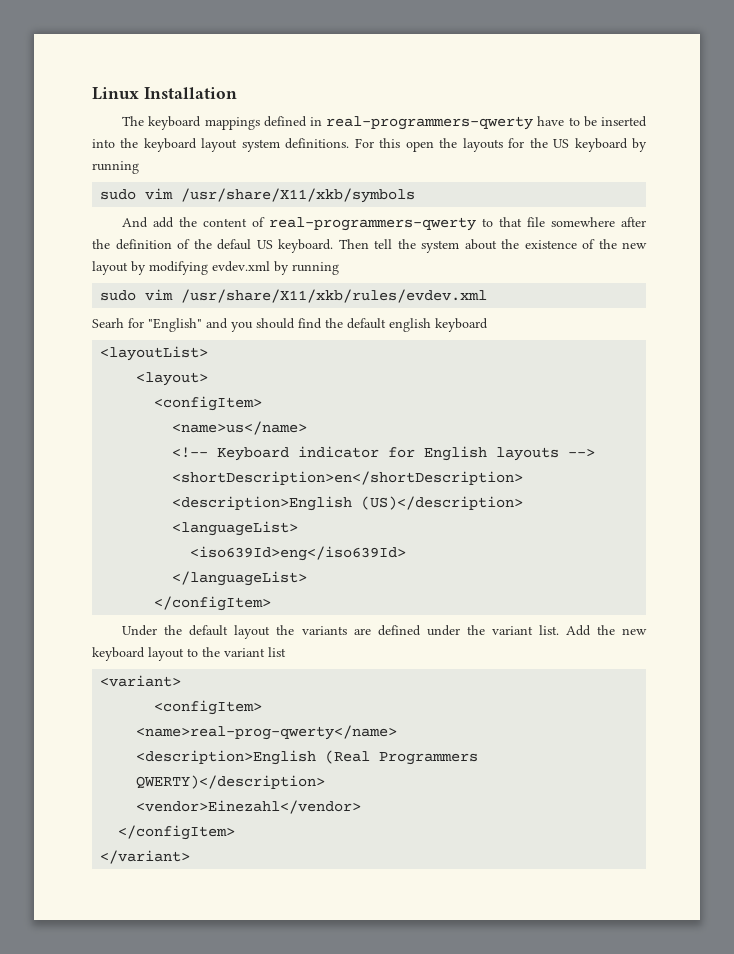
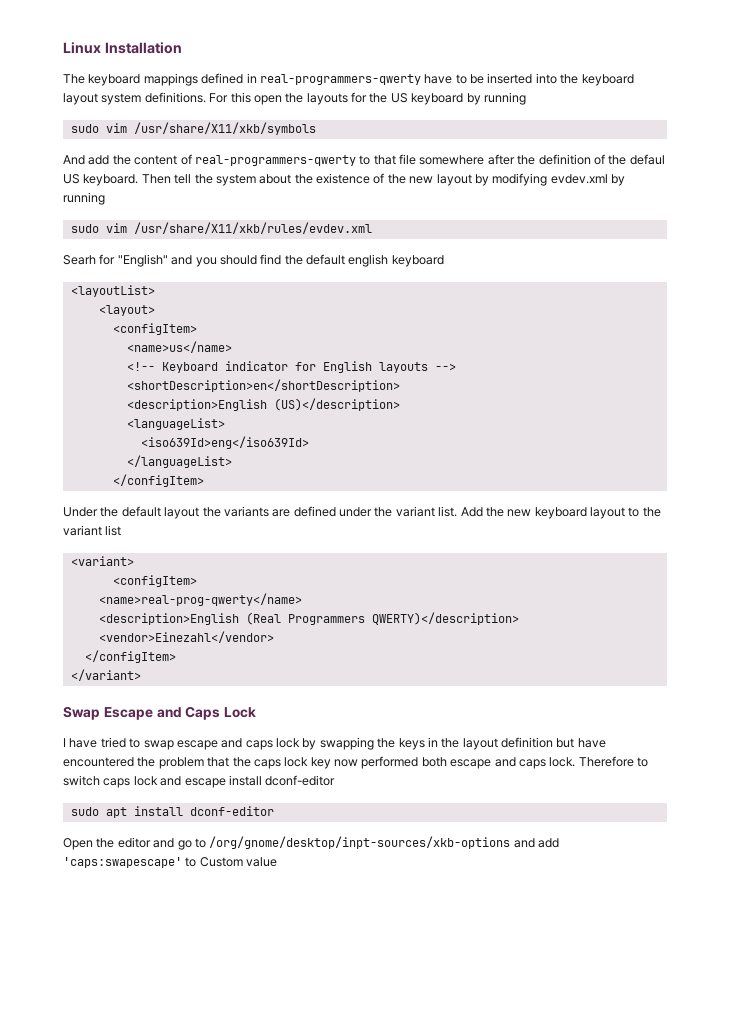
+ Swap Escape and Caps Lock
+ I have tried to swap escape and caps lock by swapping the keys in the layout definition but have encountered the problem that the caps lock key now performed both escape and caps lock. Therefore to switch caps lock and escape install dconf-editor
+ sudo apt install dconf-editor
+ Open the editor and go to /org/gnome/desktop/inpt-sources/xkb-options and add 'caps:swapescape' to Custom value

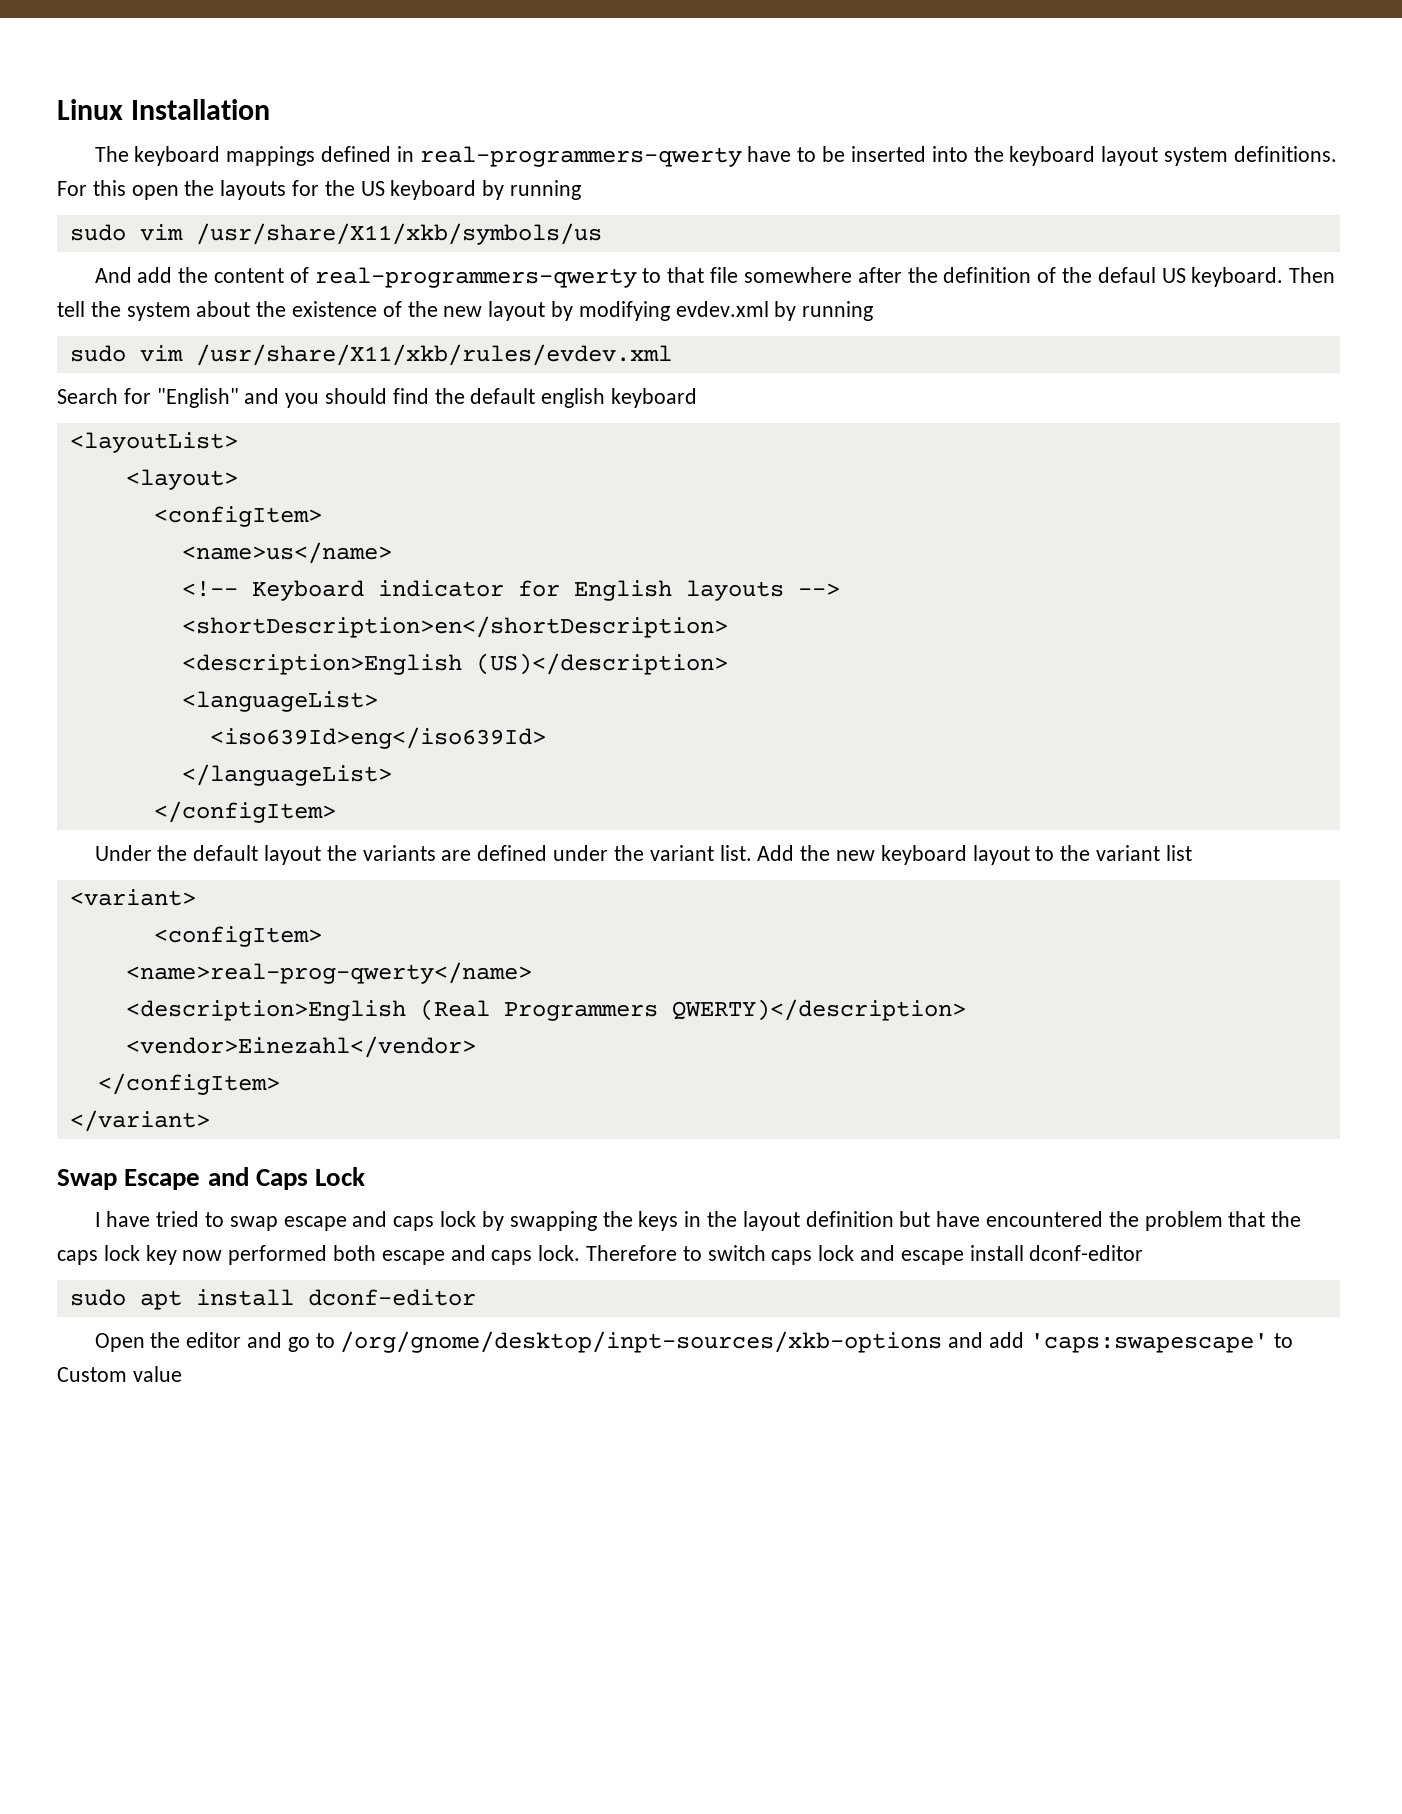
- sudo vim /usr/share/X11/xkb/symbols
+ sudo vim /usr/share/X11/xkb/symbols/us
- Searh for "English" and you should find the default english keyboard
+ Search for "English" and you should find the default english keyboard

